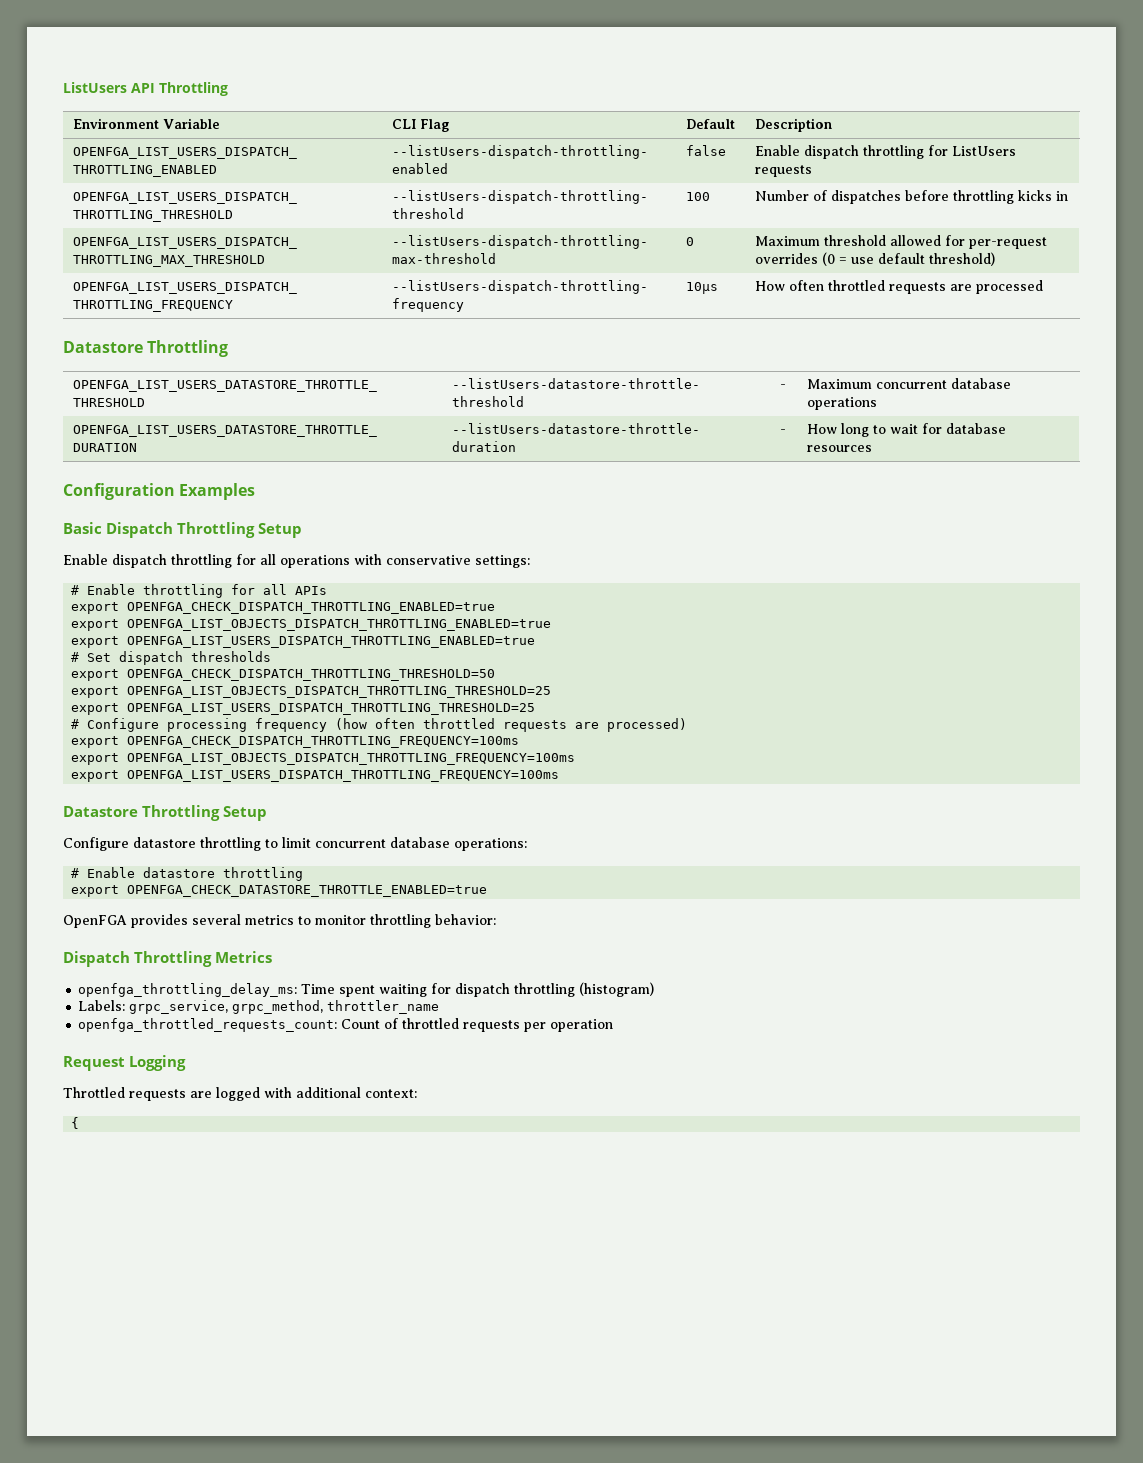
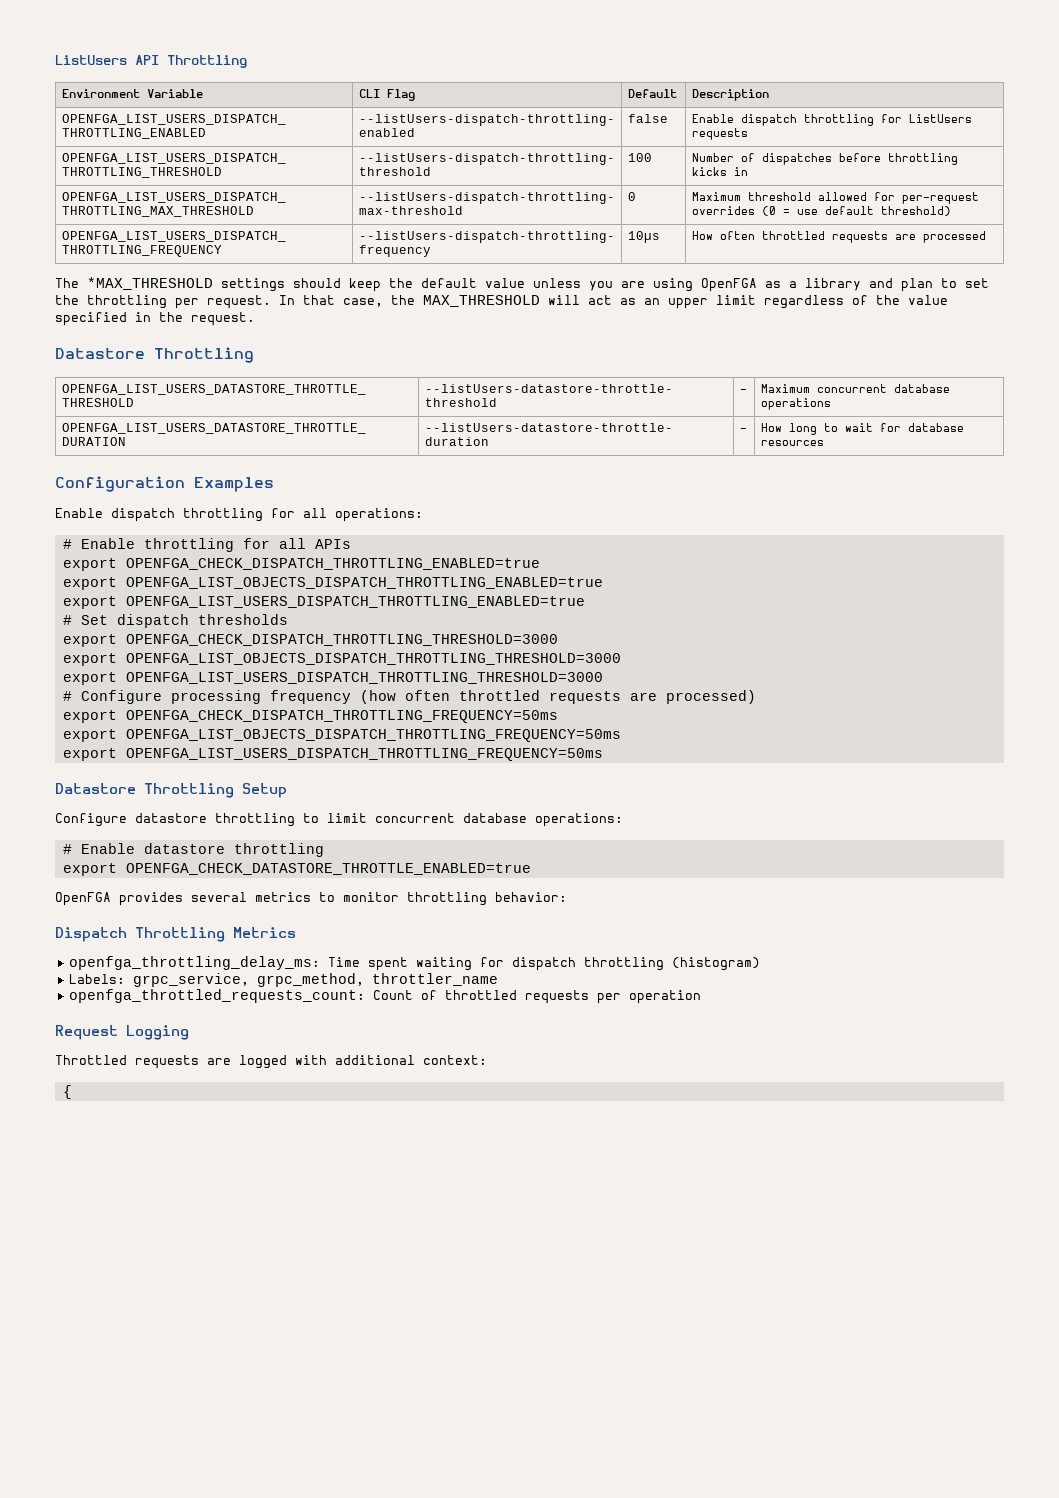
+ The *MAX_THRESHOLD settings should keep the default value unless you are using OpenFGA as a library and plan to set the throttling per request. In that case, the MAX_THRESHOLD will act as an upper limit regardless of the value specified in the request.
- Basic Dispatch Throttling Setup
- Enable dispatch throttling for all operations with conservative settings:
+ Enable dispatch throttling for all operations:
- export OPENFGA_CHECK_DISPATCH_THROTTLING_THRESHOLD=50
- export OPENFGA_LIST_OBJECTS_DISPATCH_THROTTLING_THRESHOLD=25
- export OPENFGA_LIST_USERS_DISPATCH_THROTTLING_THRESHOLD=25
+ export OPENFGA_CHECK_DISPATCH_THROTTLING_THRESHOLD=3000
+ export OPENFGA_LIST_OBJECTS_DISPATCH_THROTTLING_THRESHOLD=3000
+ export OPENFGA_LIST_USERS_DISPATCH_THROTTLING_THRESHOLD=3000
- export OPENFGA_CHECK_DISPATCH_THROTTLING_FREQUENCY=100ms
- export OPENFGA_LIST_OBJECTS_DISPATCH_THROTTLING_FREQUENCY=100ms
- export OPENFGA_LIST_USERS_DISPATCH_THROTTLING_FREQUENCY=100ms
+ export OPENFGA_CHECK_DISPATCH_THROTTLING_FREQUENCY=50ms
+ export OPENFGA_LIST_OBJECTS_DISPATCH_THROTTLING_FREQUENCY=50ms
+ export OPENFGA_LIST_USERS_DISPATCH_THROTTLING_FREQUENCY=50ms

